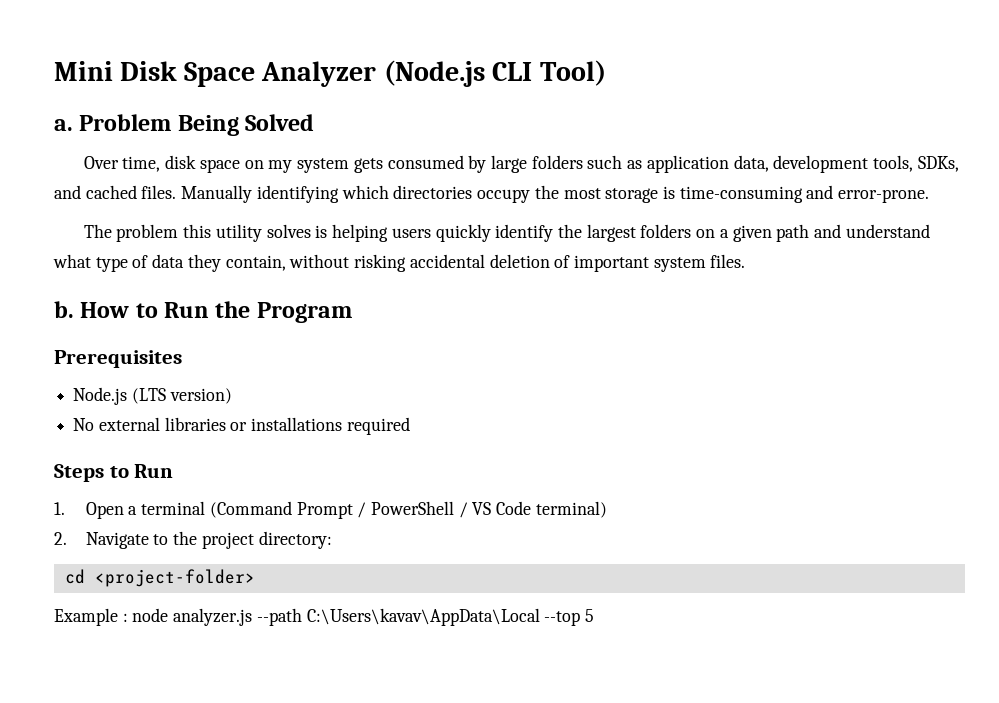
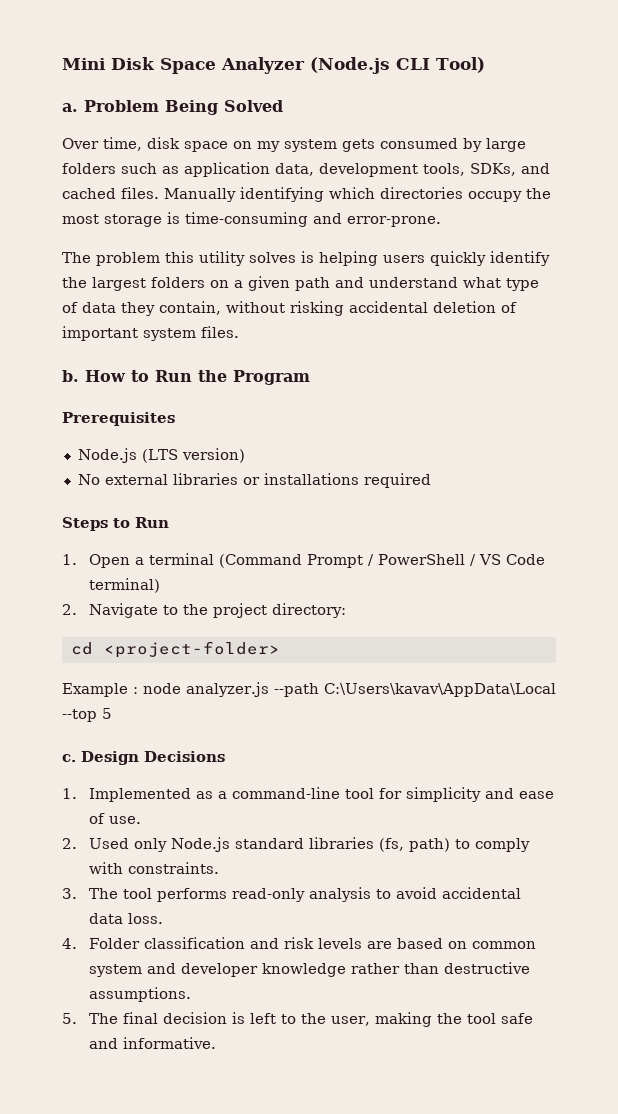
+ c. Design Decisions
+ 1. Implemented as a command-line tool for simplicity and ease of use.
+ 2. Used only Node.js standard libraries (fs, path) to comply with constraints.
+ 3. The tool performs read-only analysis to avoid accidental data loss.
+ 4. Folder classification and risk levels are based on common system and developer knowledge rather than destructive assumptions.
+ 5. The final decision is left to the user, making the tool safe and informative.

